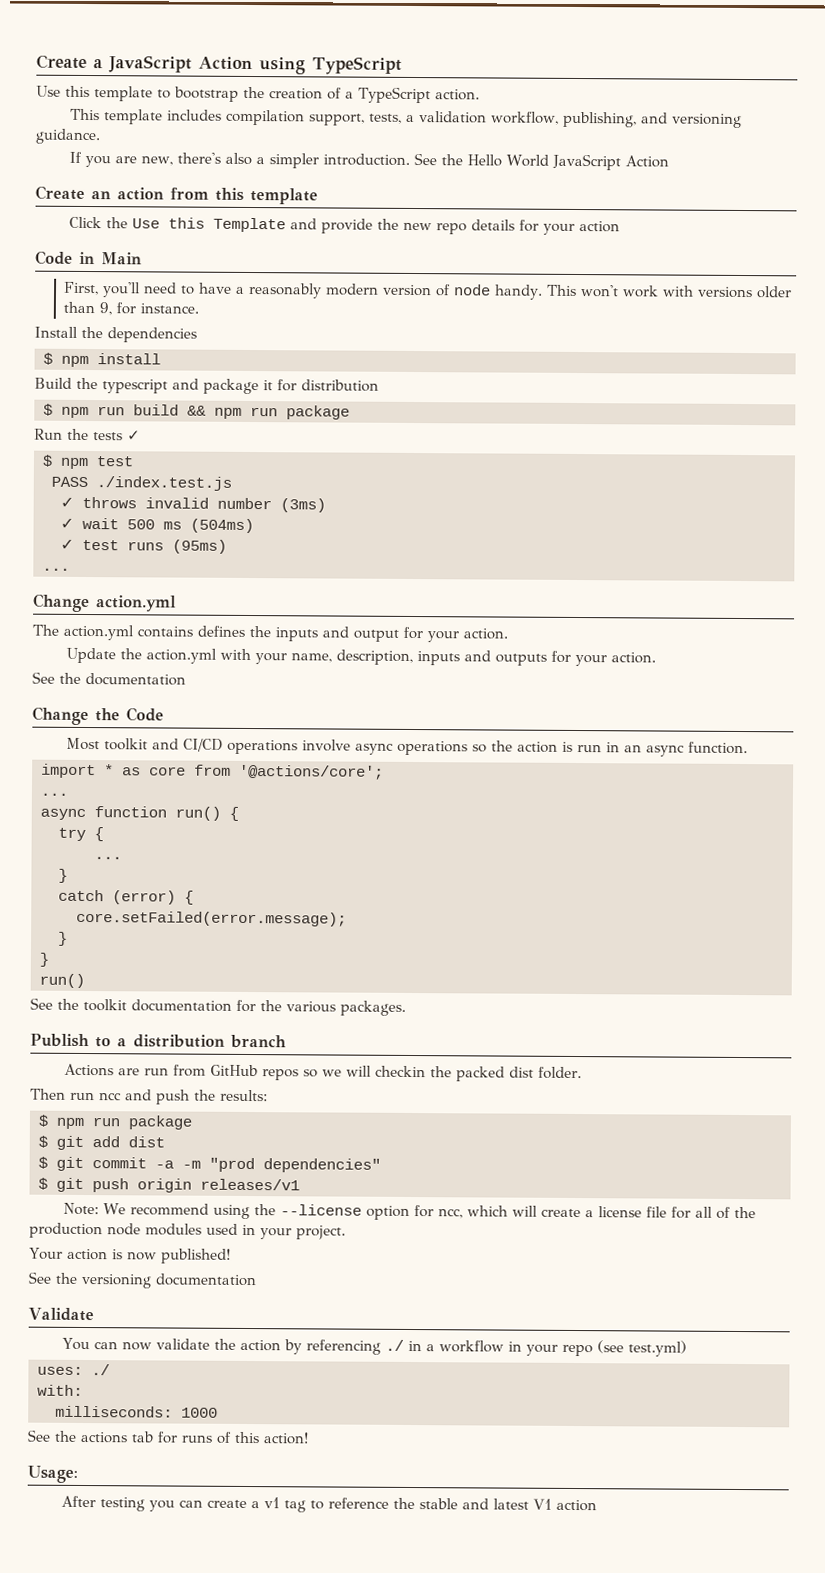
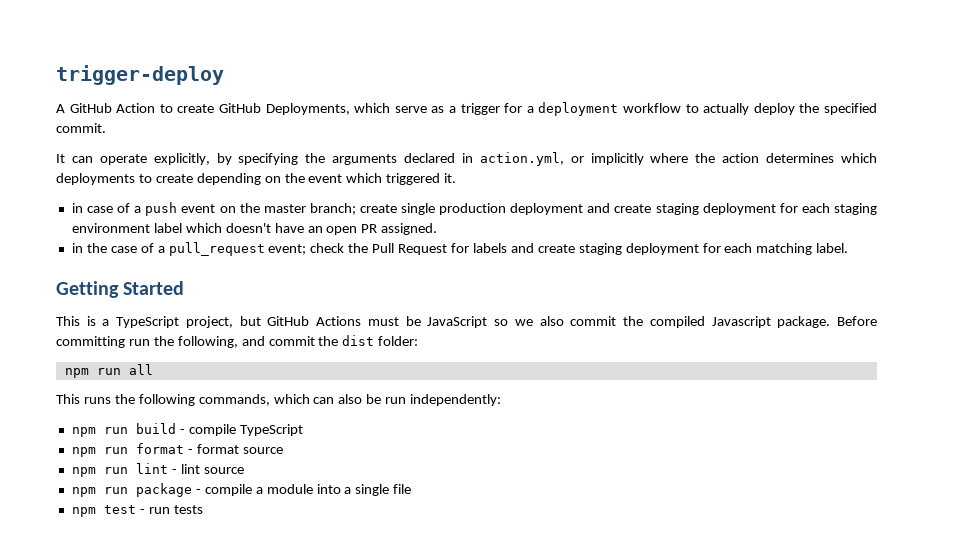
- Create a JavaScript Action using TypeScript
- Use this template to bootstrap the creation of a TypeScript action.
- This template includes compilation support, tests, a validation workflow, publishing, and versioning guidance.
- If you are new, there's also a simpler introduction. See the Hello World JavaScript Action
- Create an action from this template
- Click the Use this Template and provide the new repo details for your action
- Code in Main
- First, you'll need to have a reasonably modern version of node handy. This won't work with versions older than 9, for instance.
- Install the dependencies
- $ npm install
- Build the typescript and package it for distribution
- $ npm run build && npm run package
- Run the tests ✓
- $ npm test
- PASS ./index.test.js
- ✓ throws invalid number (3ms)
- ✓ wait 500 ms (504ms)
- ✓ test runs (95ms)
- ...
- Change action.yml
- The action.yml contains defines the inputs and output for your action.
- Update the action.yml with your name, description, inputs and outputs for your action.
- See the documentation
- Change the Code
- Most toolkit and CI/CD operations involve async operations so the action is run in an async function.
- import * as core from '@actions/core';
- ...
- async function run() {
- try {
- ...
- }
- catch (error) {
- core.setFailed(error.message);
- }
- }
- run()
- See the toolkit documentation for the various packages.
- Publish to a distribution branch
- Actions are run from GitHub repos so we will checkin the packed dist folder.
- Then run ncc and push the results:
- $ npm run package
- $ git add dist
- $ git commit -a -m "prod dependencies"
- $ git push origin releases/v1
- Note: We recommend using the --license option for ncc, which will create a license file for all of the production node modules used in your project.
- Your action is now published!
- See the versioning documentation
- Validate
- You can now validate the action by referencing ./ in a workflow in your repo (see test.yml)
- uses: ./
- with:
- milliseconds: 1000
- See the actions tab for runs of this action!
- Usage:
- After testing you can create a v1 tag to reference the stable and latest V1 action
+ trigger-deploy
+ A GitHub Action to create GitHub Deployments, which serve as a trigger for a deployment workflow to actually deploy the specified commit.
+ It can operate explicitly, by specifying the arguments declared in action.yml, or implicitly where the action determines which deployments to create depending on the event which triggered it.
+ in case of a push event on the master branch; create single production deployment and create staging deployment for each staging environment label which doesn't have an open PR assigned.
+ in the case of a pull_request event; check the Pull Request for labels and create staging deployment for each matching label.
+ Getting Started
+ This is a TypeScript project, but GitHub Actions must be JavaScript so we also commit the compiled Javascript package. Before committing run the following, and commit the dist folder:
+ npm run all
+ This runs the following commands, which can also be run independently:
+ npm run build - compile TypeScript
+ npm run format - format source
+ npm run lint - lint source
+ npm run package - compile a module into a single file
+ npm test - run tests

